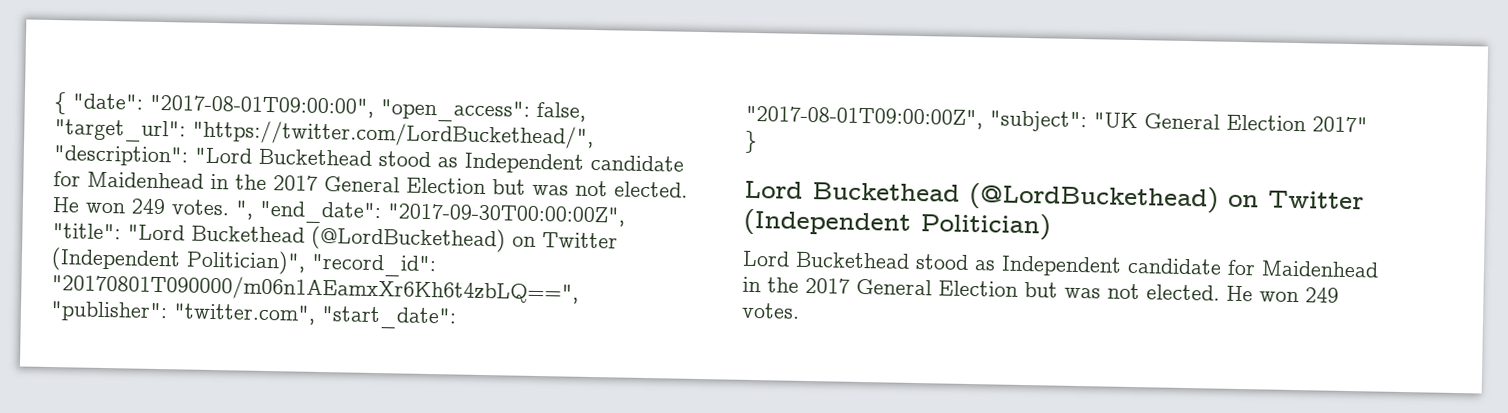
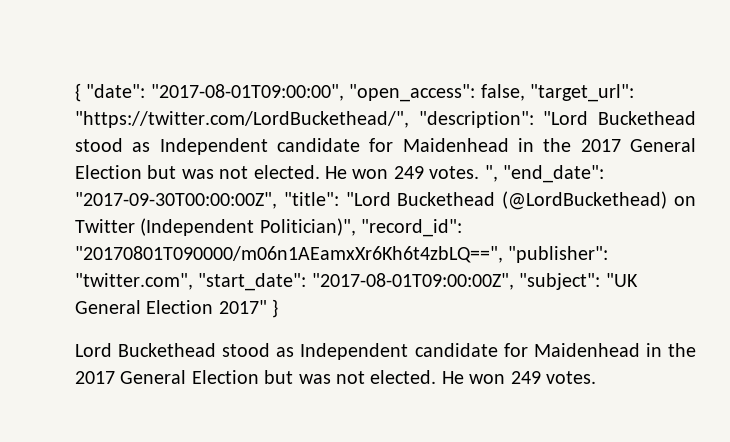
- Lord Buckethead (@LordBuckethead) on Twitter (Independent Politician)

